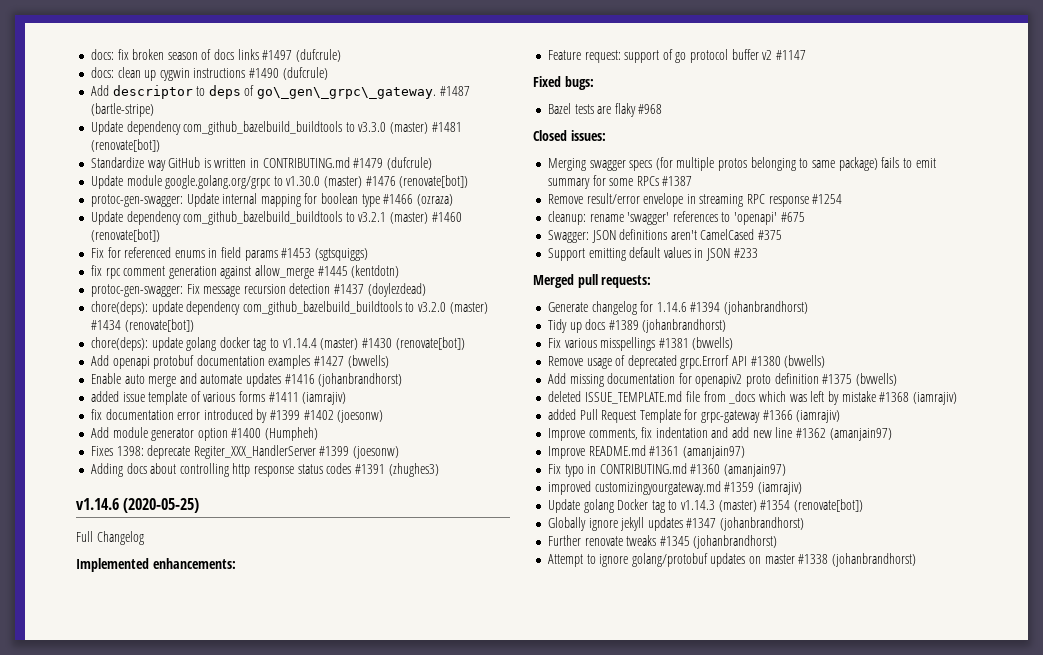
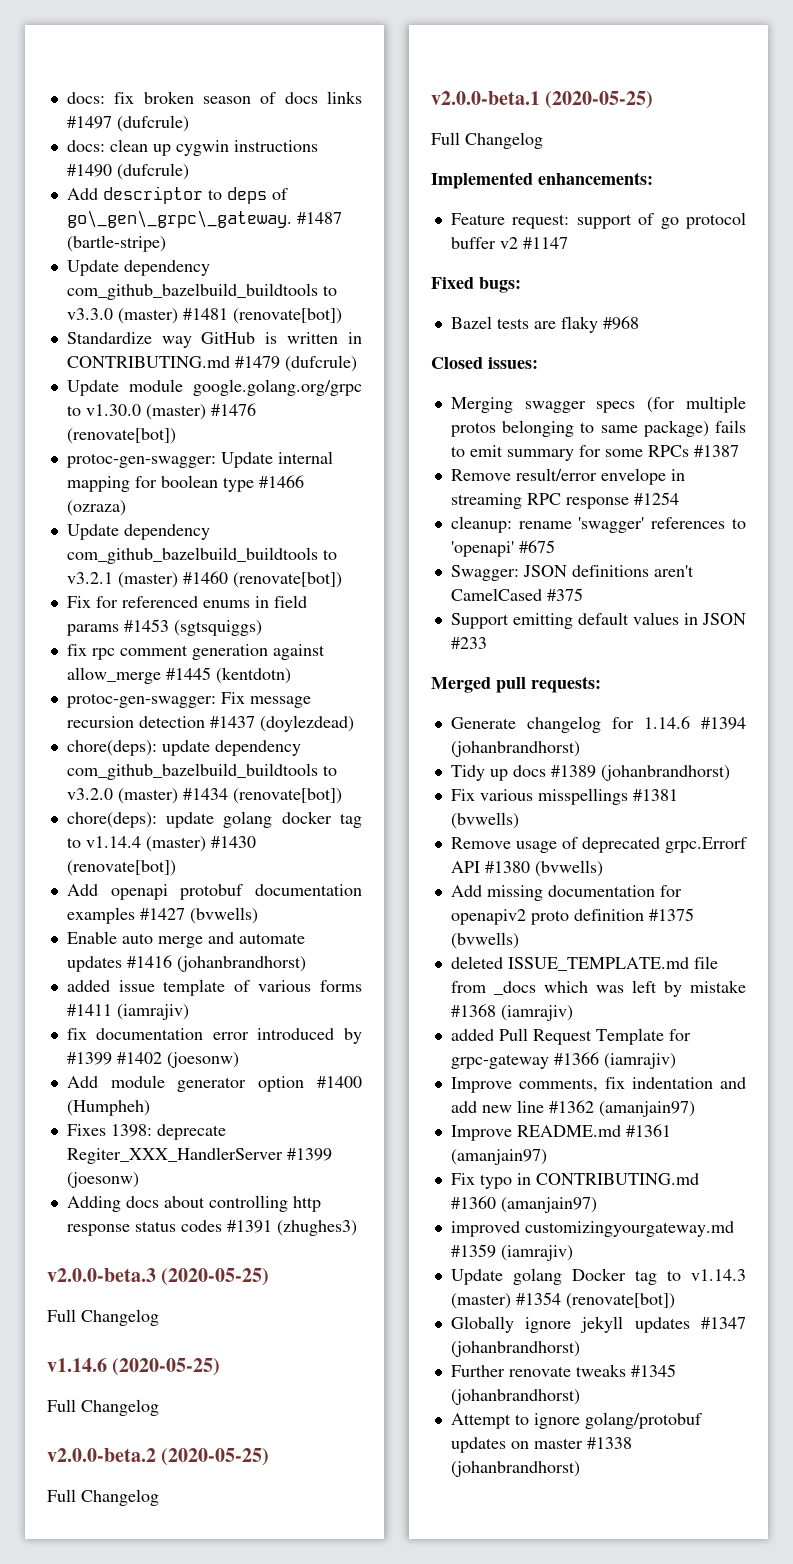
+ v2.0.0-beta.3 (2020-05-25)
+ Full Changelog
+ v2.0.0-beta.2 (2020-05-25)
+ Full Changelog
+ v2.0.0-beta.1 (2020-05-25)
+ Full Changelog

